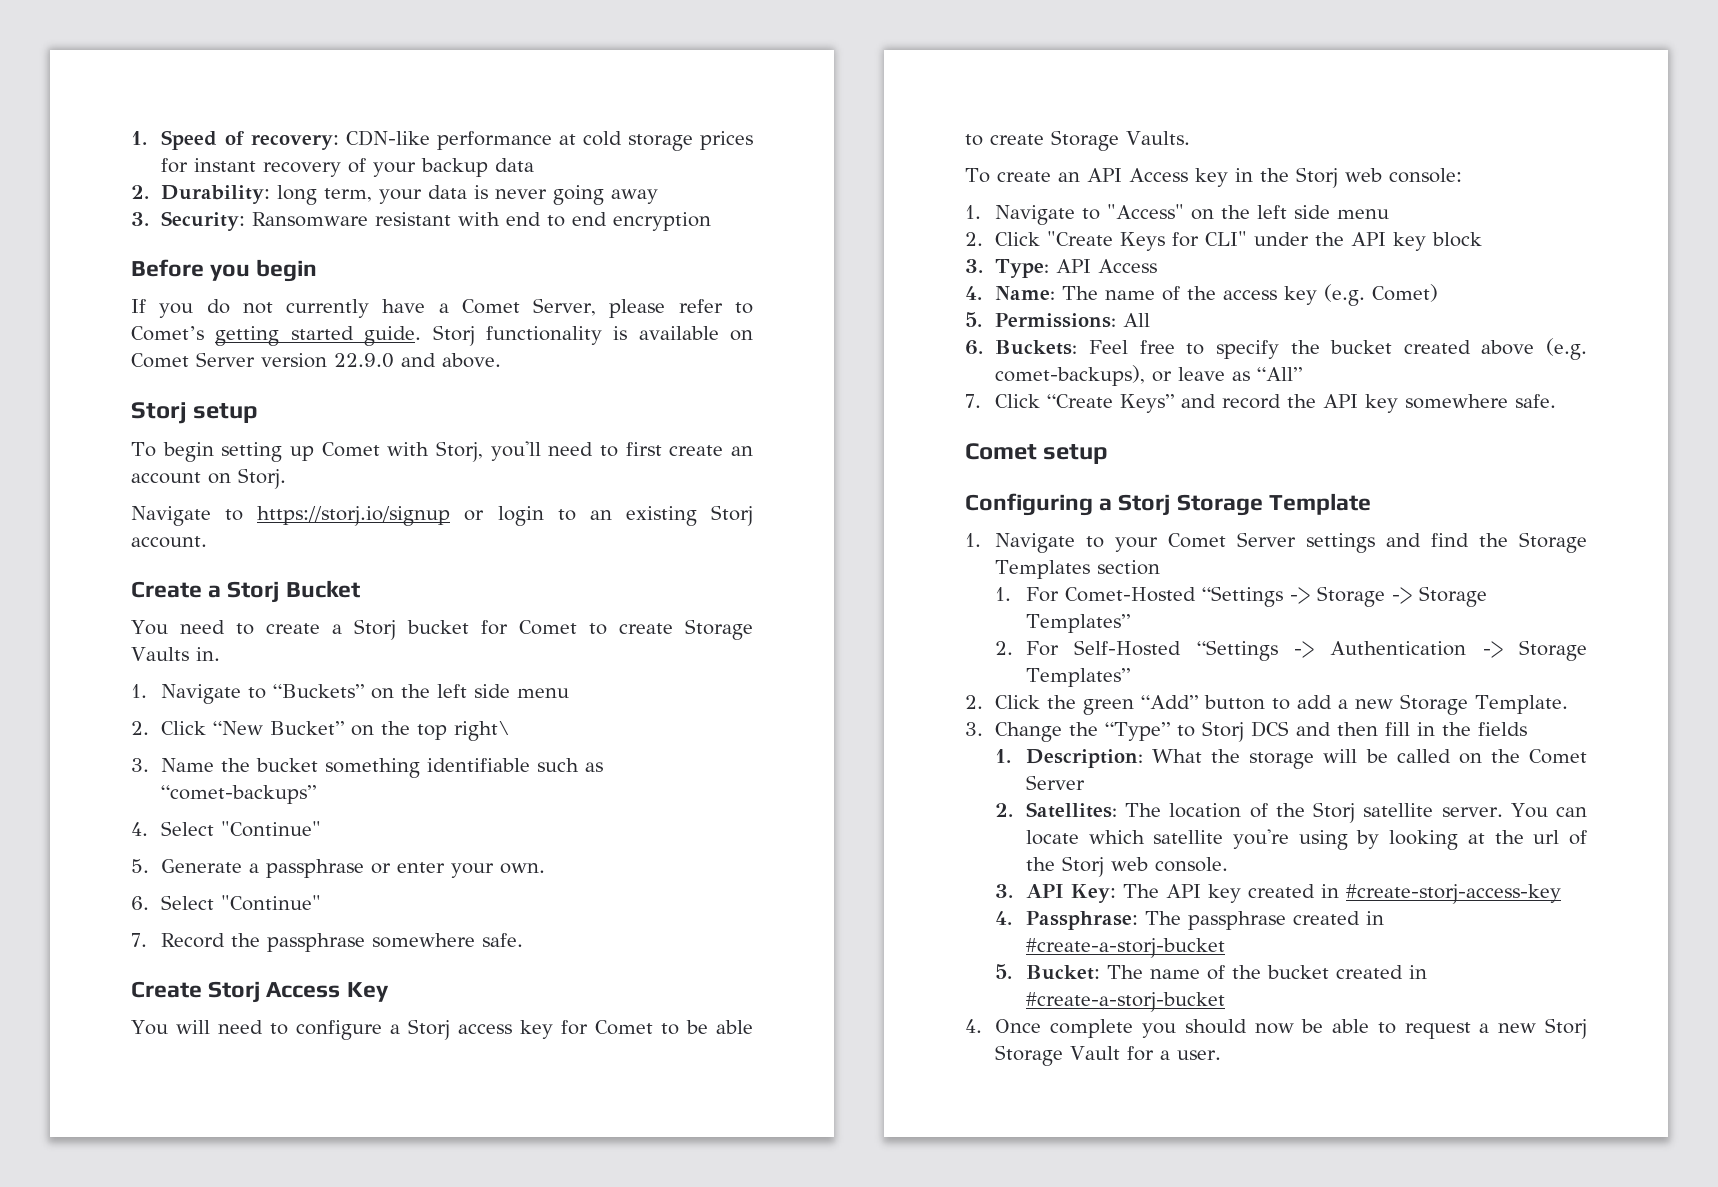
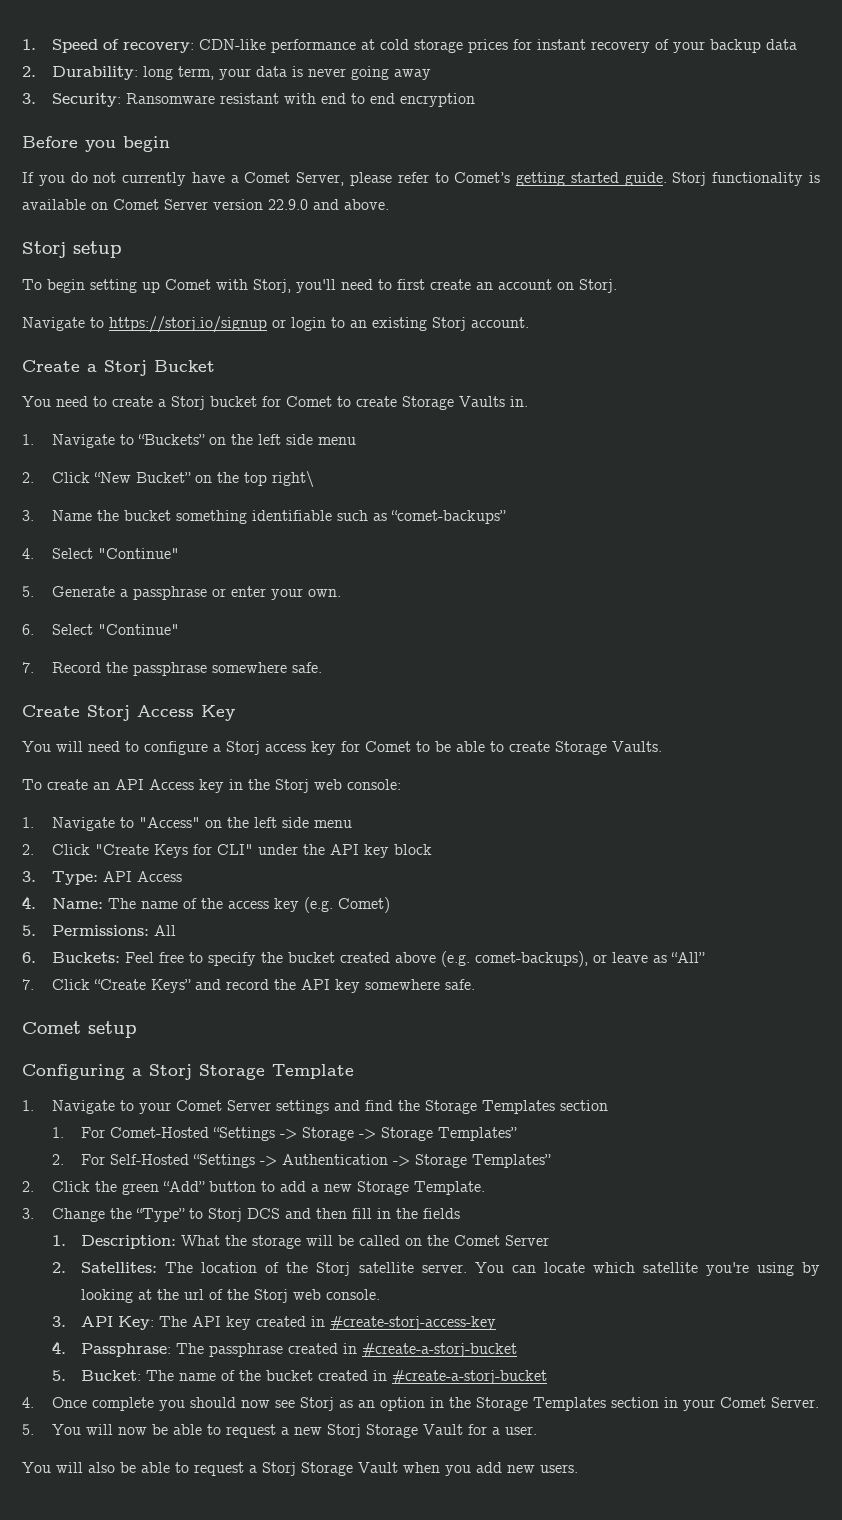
- 4. Once complete you should now be able to request a new Storj Storage Vault for a user.
+ 4. Once complete you should now see Storj as an option in the Storage Templates section in your Comet Server.
+ 5. You will now be able to request a new Storj Storage Vault for a user.
+ You will also be able to request a Storj Storage Vault when you add new users.

